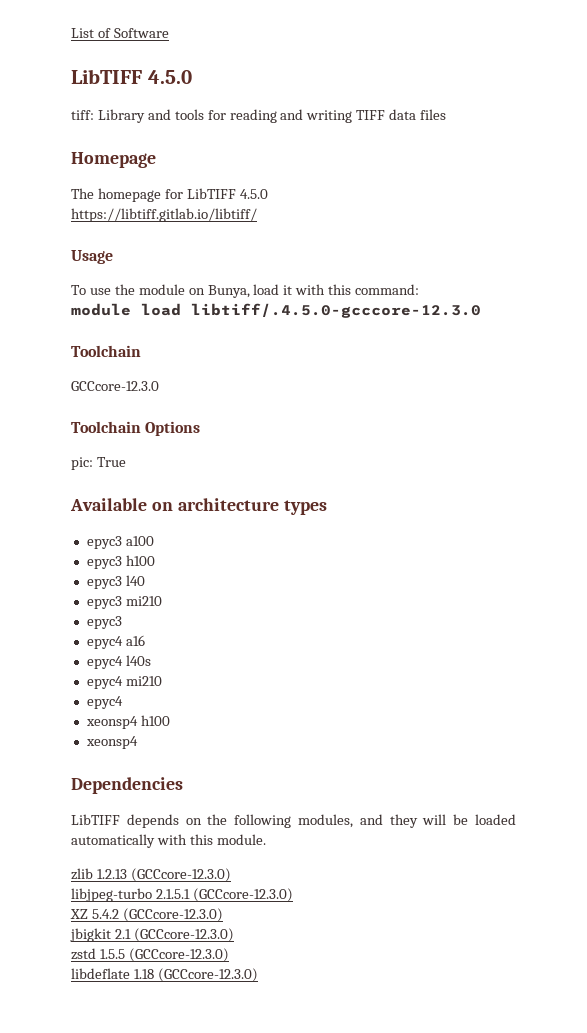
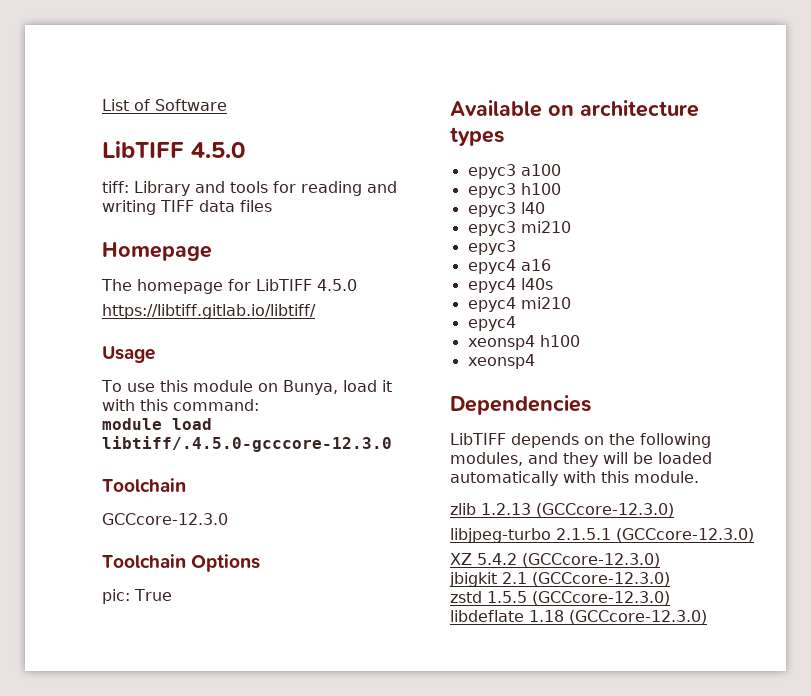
- To use the module on Bunya, load it with this command:
+ To use this module on Bunya, load it with this command:

